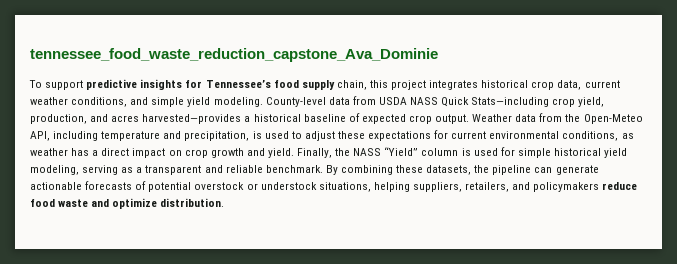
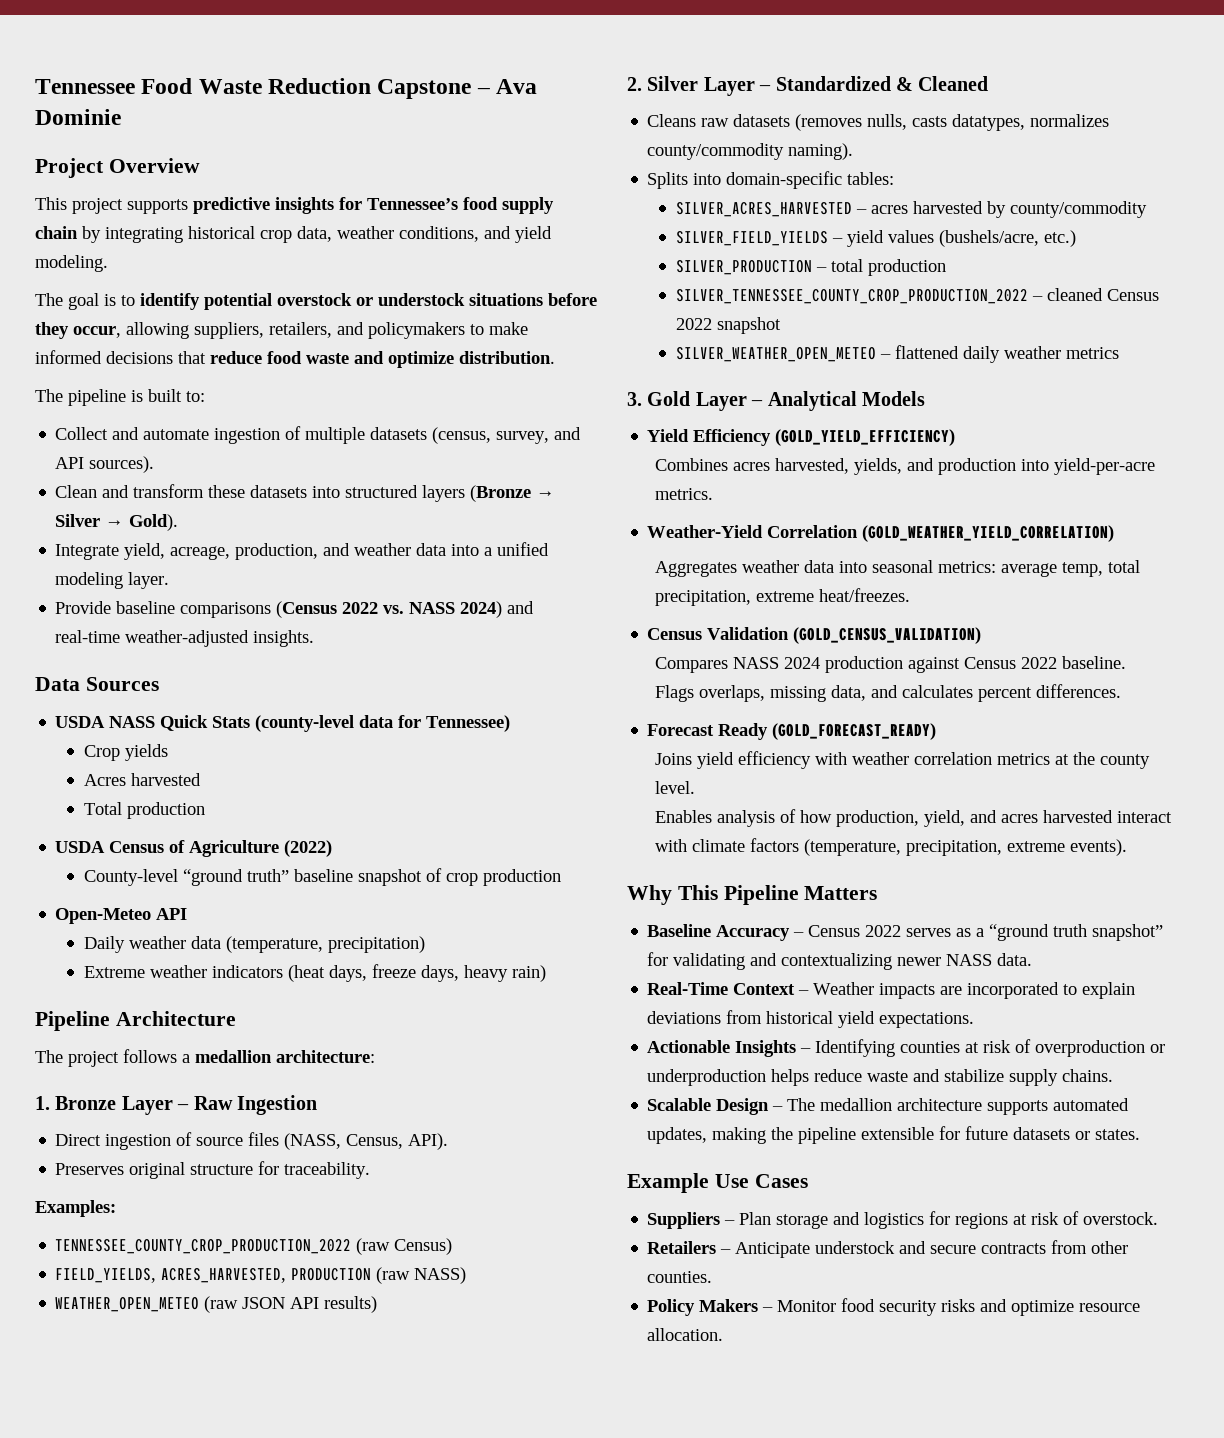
- tennessee_food_waste_reduction_capstone_Ava_Dominie
- To support predictive insights for Tennessee’s food supply chain, this project integrates historical crop data, current weather conditions, and simple yield modeling. County-level data from USDA NASS Quick Stats—including crop yield, production, and acres harvested—provides a historical baseline of expected crop output. Weather data from the Open-Meteo API, including temperature and precipitation, is used to adjust these expectations for current environmental conditions, as weather has a direct impact on crop growth and yield. Finally, the NASS “Yield” column is used for simple historical yield modeling, serving as a transparent and reliable benchmark. By combining these datasets, the pipeline can generate actionable forecasts of potential overstock or understock situations, helping suppliers, retailers, and policymakers reduce food waste and optimize distribution.
+ Tennessee Food Waste Reduction Capstone – Ava Dominie
+ Project Overview
+ This project supports predictive insights for Tennessee’s food supply chain by integrating historical crop data, weather conditions, and yield modeling.
+ The goal is to identify potential overstock or understock situations before they occur, allowing suppliers, retailers, and policymakers to make informed decisions that reduce food waste and optimize distribution.
+ The pipeline is built to:
+ Collect and automate ingestion of multiple datasets (census, survey, and API sources).
+ Clean and transform these datasets into structured layers (Bronze → Silver → Gold).
+ Integrate yield, acreage, production, and weather data into a unified modeling layer.
+ Provide baseline comparisons (Census 2022 vs. NASS 2024) and real-time weather-adjusted insights.
+ Data Sources
+ USDA NASS Quick Stats (county-level data for Tennessee)
+ Crop yields
+ Acres harvested
+ Total production
+ USDA Census of Agriculture (2022)
+ County-level “ground truth” baseline snapshot of crop production
+ Open-Meteo API
+ Daily weather data (temperature, precipitation)
+ Extreme weather indicators (heat days, freeze days, heavy rain)
+ Pipeline Architecture
+ The project follows a medallion architecture:
+ 1. Bronze Layer – Raw Ingestion
+ Direct ingestion of source files (NASS, Census, API).
+ Preserves original structure for traceability.
+ Examples:
+ TENNESSEE_COUNTY_CROP_PRODUCTION_2022 (raw Census)
+ FIELD_YIELDS, ACRES_HARVESTED, PRODUCTION (raw NASS)
+ WEATHER_OPEN_METEO (raw JSON API results)
+ 2. Silver Layer – Standardized & Cleaned
+ Cleans raw datasets (removes nulls, casts datatypes, normalizes county/commodity naming).
+ Splits into domain-specific tables:
+ SILVER_ACRES_HARVESTED – acres harvested by county/commodity
+ SILVER_FIELD_YIELDS – yield values (bushels/acre, etc.)
+ SILVER_PRODUCTION – total production
+ SILVER_TENNESSEE_COUNTY_CROP_PRODUCTION_2022 – cleaned Census 2022 snapshot
+ SILVER_WEATHER_OPEN_METEO – flattened daily weather metrics
+ 3. Gold Layer – Analytical Models
+ Yield Efficiency (GOLD_YIELD_EFFICIENCY)
+ Combines acres harvested, yields, and production into yield-per-acre metrics.
+ Weather-Yield Correlation (GOLD_WEATHER_YIELD_CORRELATION)
+ Aggregates weather data into seasonal metrics: average temp, total precipitation, extreme heat/freezes.
+ Census Validation (GOLD_CENSUS_VALIDATION)
+ Compares NASS 2024 production against Census 2022 baseline.
+ Flags overlaps, missing data, and calculates percent differences.
+ Forecast Ready (GOLD_FORECAST_READY)
+ Joins yield efficiency with weather correlation metrics at the county level.
+ Enables analysis of how production, yield, and acres harvested interact with climate factors (temperature, precipitation, extreme events).
+ Why This Pipeline Matters
+ Baseline Accuracy – Census 2022 serves as a “ground truth snapshot” for validating and contextualizing newer NASS data.
+ Real-Time Context – Weather impacts are incorporated to explain deviations from historical yield expectations.
+ Actionable Insights – Identifying counties at risk of overproduction or underproduction helps reduce waste and stabilize supply chains.
+ Scalable Design – The medallion architecture supports automated updates, making the pipeline extensible for future datasets or states.
+ Example Use Cases
+ Suppliers – Plan storage and logistics for regions at risk of overstock.
+ Retailers – Anticipate understock and secure contracts from other counties.
+ Policy Makers – Monitor food security risks and optimize resource allocation.

